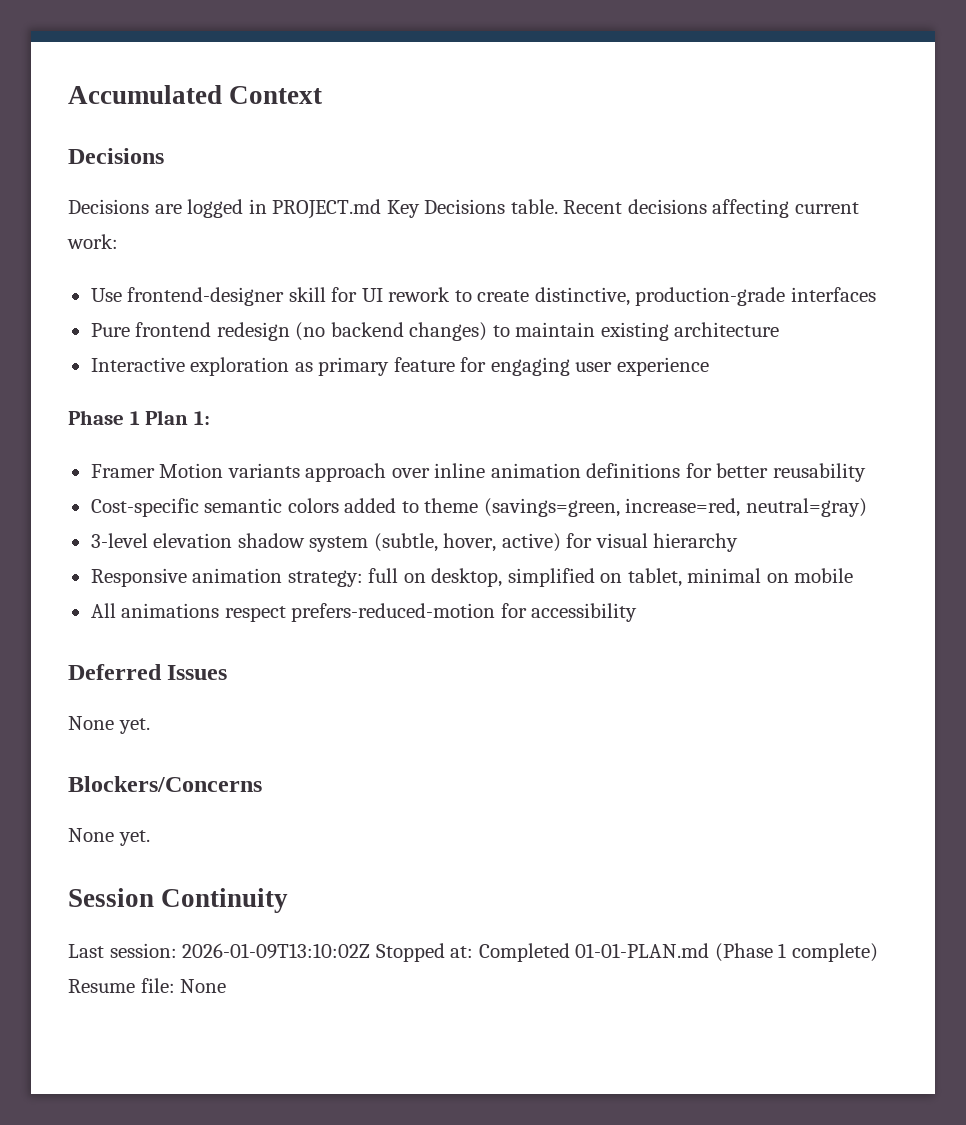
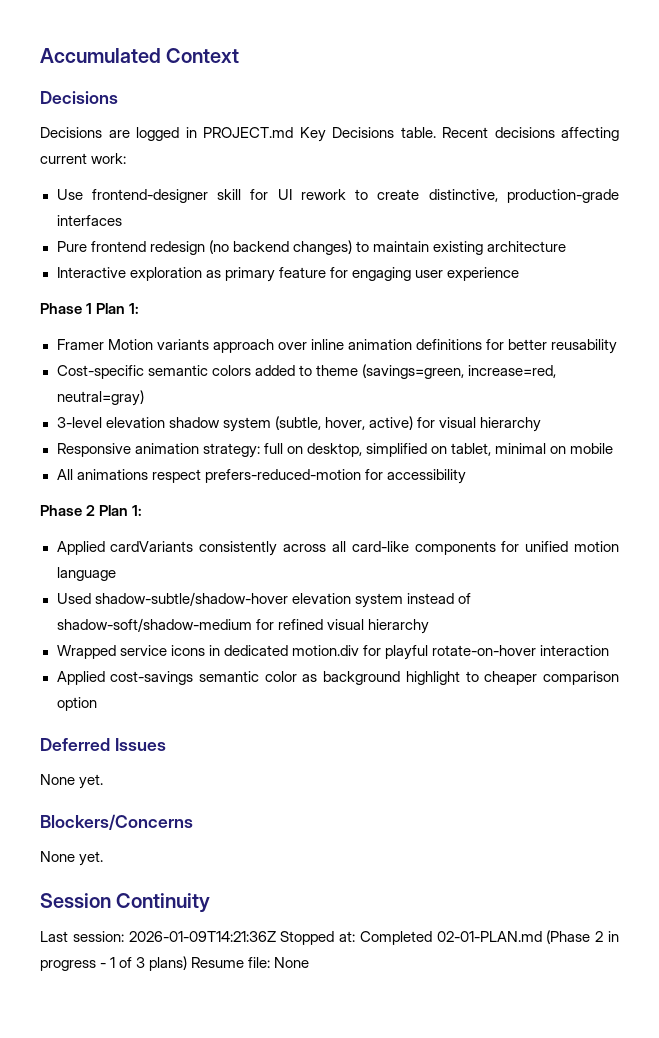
+ Phase 2 Plan 1:
+ Applied cardVariants consistently across all card-like components for unified motion language
+ Used shadow-subtle/shadow-hover elevation system instead of shadow-soft/shadow-medium for refined visual hierarchy
+ Wrapped service icons in dedicated motion.div for playful rotate-on-hover interaction
+ Applied cost-savings semantic color as background highlight to cheaper comparison option
- Last session: 2026-01-09T13:10:02Z Stopped at: Completed 01-01-PLAN.md (Phase 1 complete) Resume file: None
+ Last session: 2026-01-09T14:21:36Z Stopped at: Completed 02-01-PLAN.md (Phase 2 in progress - 1 of 3 plans) Resume file: None

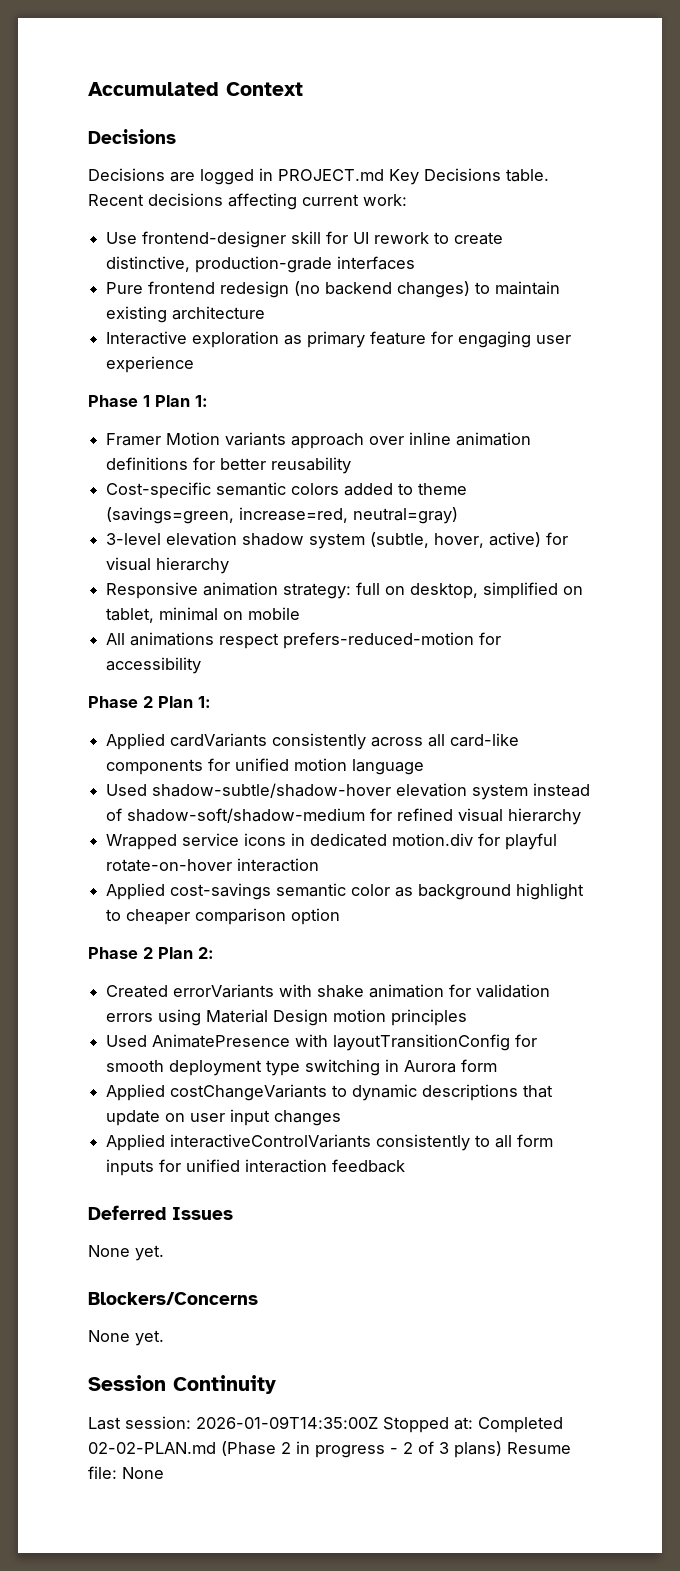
+ Phase 2 Plan 2:
+ Created errorVariants with shake animation for validation errors using Material Design motion principles
+ Used AnimatePresence with layoutTransitionConfig for smooth deployment type switching in Aurora form
+ Applied costChangeVariants to dynamic descriptions that update on user input changes
+ Applied interactiveControlVariants consistently to all form inputs for unified interaction feedback
- Last session: 2026-01-09T14:21:36Z Stopped at: Completed 02-01-PLAN.md (Phase 2 in progress - 1 of 3 plans) Resume file: None
+ Last session: 2026-01-09T14:35:00Z Stopped at: Completed 02-02-PLAN.md (Phase 2 in progress - 2 of 3 plans) Resume file: None

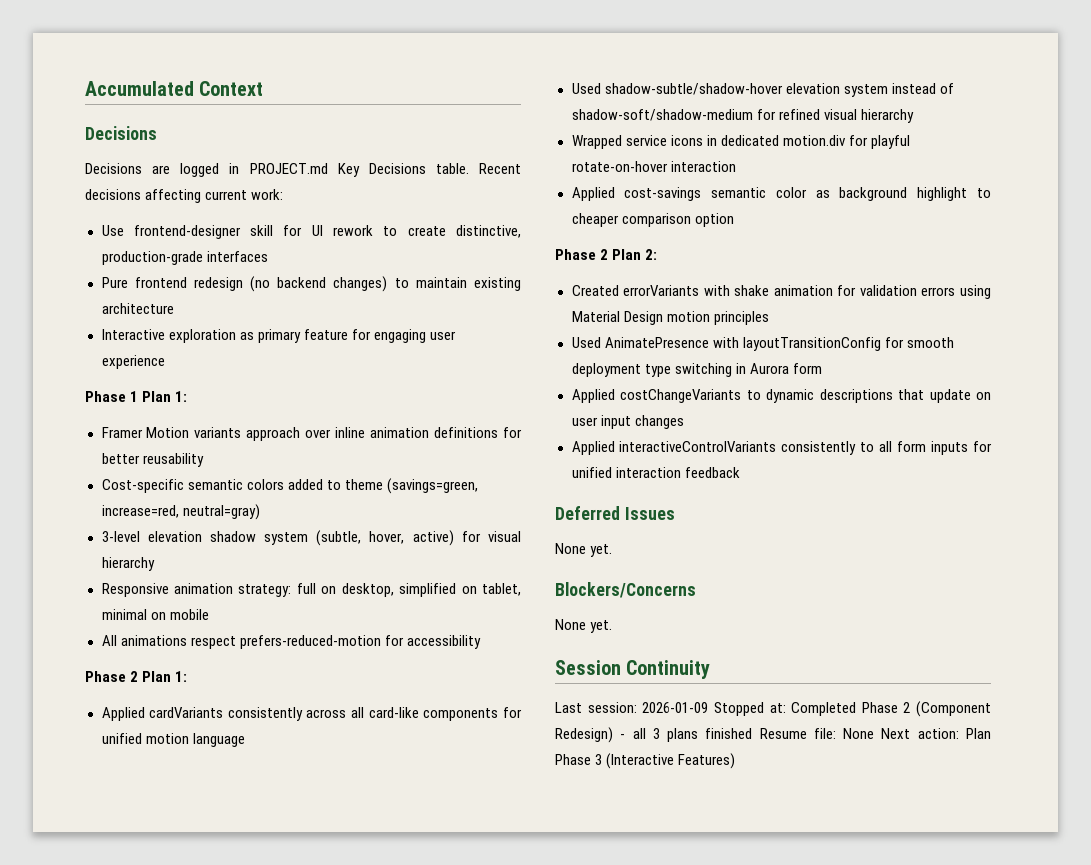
- Last session: 2026-01-09T14:35:00Z Stopped at: Completed 02-02-PLAN.md (Phase 2 in progress - 2 of 3 plans) Resume file: None
+ Last session: 2026-01-09 Stopped at: Completed Phase 2 (Component Redesign) - all 3 plans finished Resume file: None Next action: Plan Phase 3 (Interactive Features)

